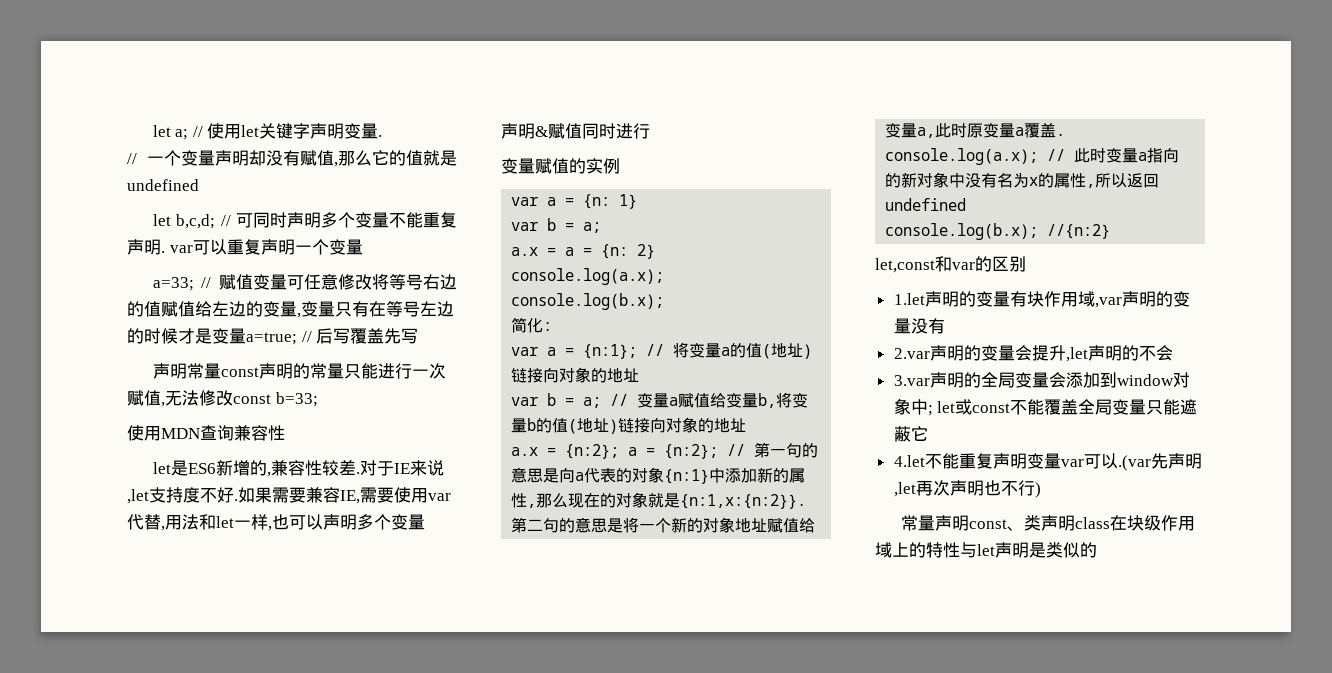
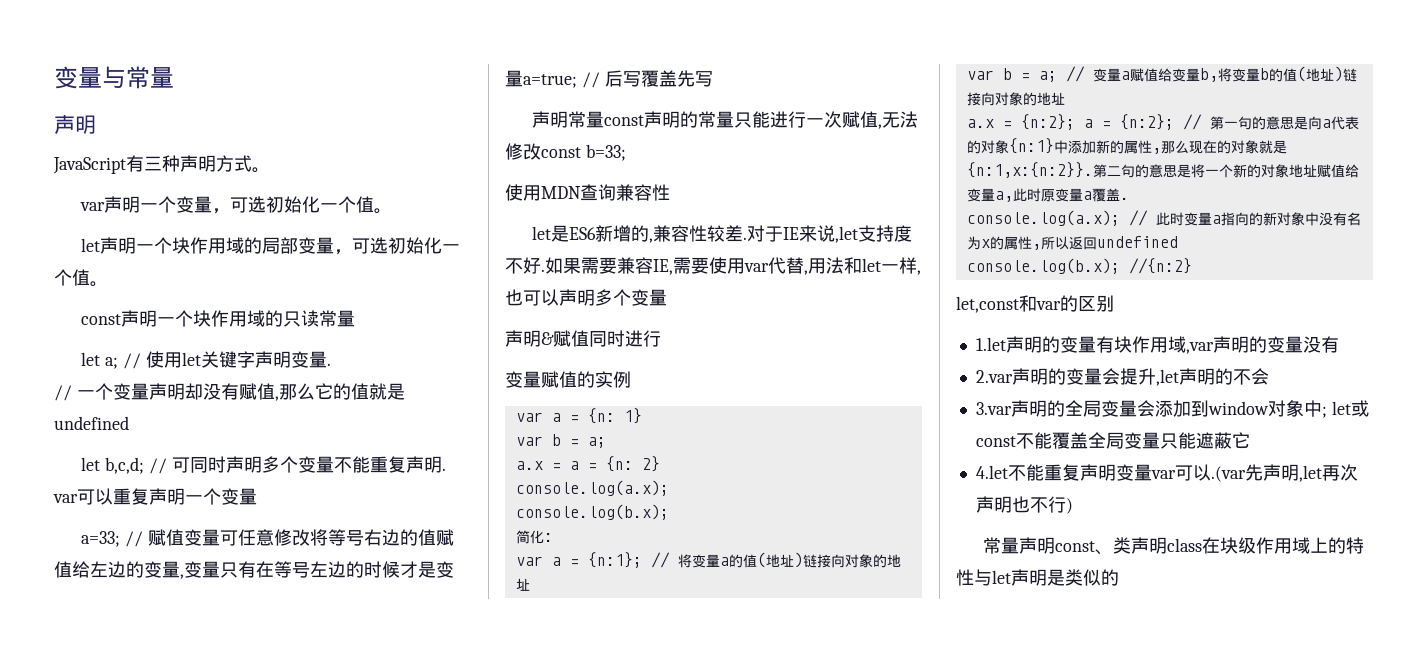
+ 变量与常量
+ 声明
+ JavaScript有三种声明方式。
+ var声明一个变量，可选初始化一个值。
+ let声明一个块作用域的局部变量，可选初始化一个值。
+ const声明一个块作用域的只读常量

